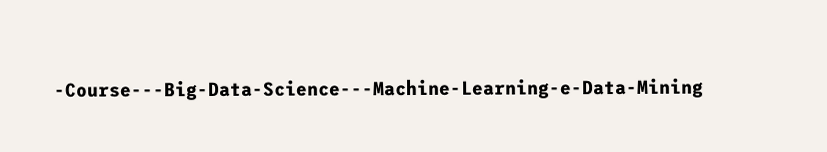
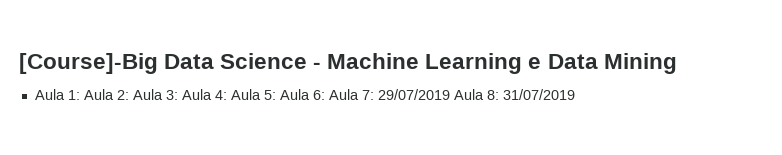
- -Course---Big-Data-Science---Machine-Learning-e-Data-Mining
+ [Course]-Big Data Science - Machine Learning e Data Mining
+ Aula 1: Aula 2: Aula 3: Aula 4: Aula 5: Aula 6: Aula 7: 29/07/2019 Aula 8: 31/07/2019

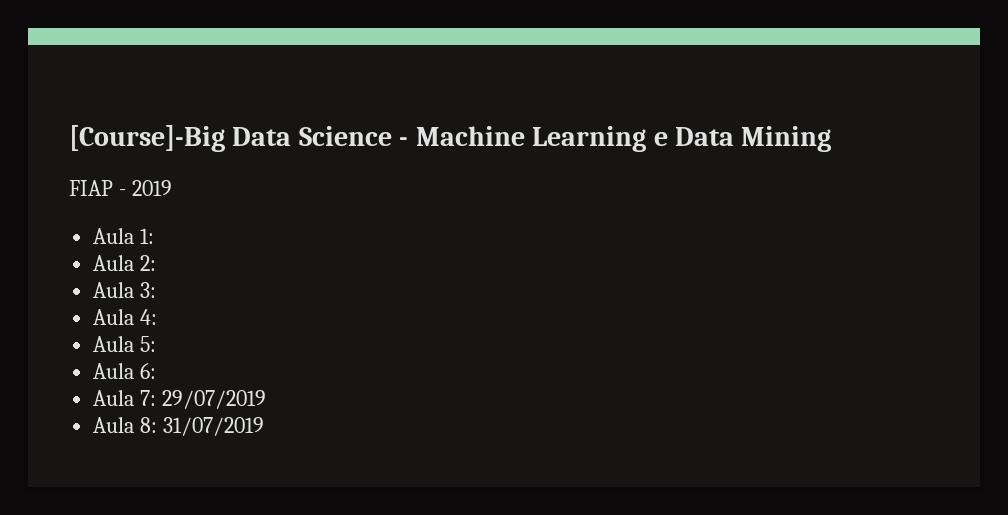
+ FIAP - 2019
- Aula 1: Aula 2: Aula 3: Aula 4: Aula 5: Aula 6: Aula 7: 29/07/2019 Aula 8: 31/07/2019
+ Aula 1:
+ Aula 2:
+ Aula 3:
+ Aula 4:
+ Aula 5:
+ Aula 6:
+ Aula 7: 29/07/2019
+ Aula 8: 31/07/2019

